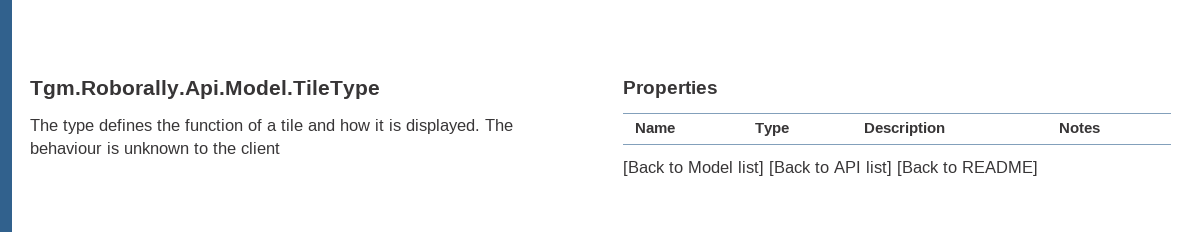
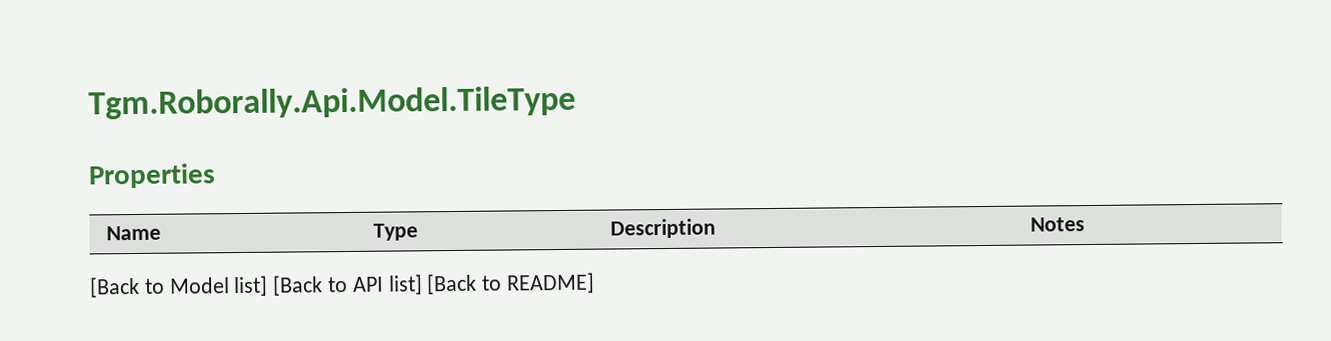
- The type defines the function of a tile and how it is displayed. The behaviour is unknown to the client

